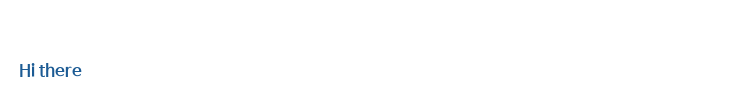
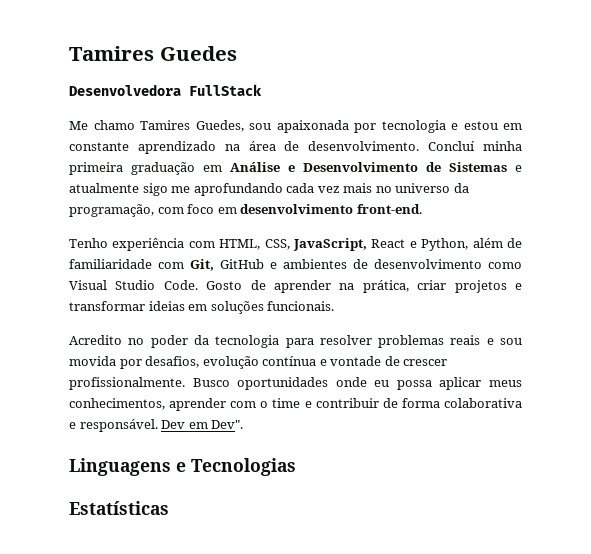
- Hi there
+ Tamires Guedes
+ Desenvolvedora FullStack
+ Me chamo Tamires Guedes, sou apaixonada por tecnologia e estou em constante aprendizado na área de desenvolvimento. Concluí minha primeira graduação em Análise e Desenvolvimento de Sistemas e atualmente sigo me aprofundando cada vez mais no universo da programação, com foco em desenvolvimento front-end.
+ Tenho experiência com HTML, CSS, JavaScript, React e Python, além de familiaridade com Git, GitHub e ambientes de desenvolvimento como Visual Studio Code. Gosto de aprender na prática, criar projetos e transformar ideias em soluções funcionais.
+ Acredito no poder da tecnologia para resolver problemas reais e sou movida por desafios, evolução contínua e vontade de crescer profissionalmente. Busco oportunidades onde eu possa aplicar meus conhecimentos, aprender com o time e contribuir de forma colaborativa e responsável. Dev em Dev".
+ Linguagens e Tecnologias
+ Estatísticas

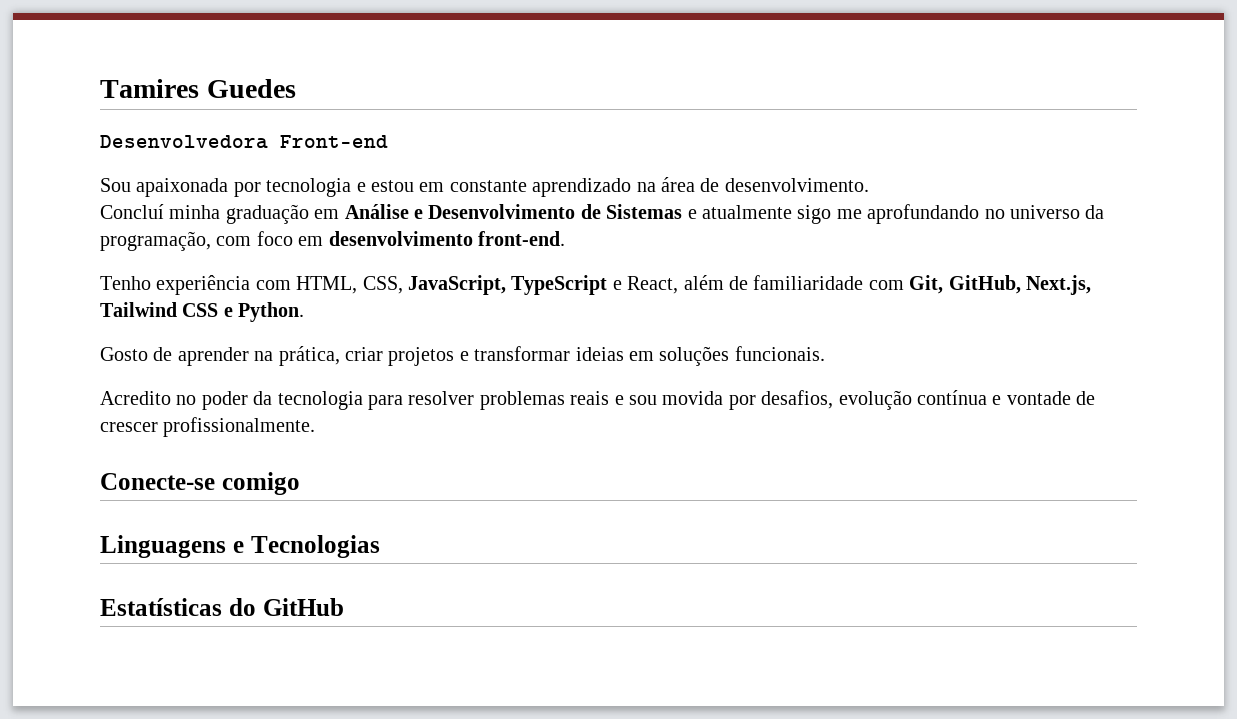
- Desenvolvedora FullStack
- Me chamo Tamires Guedes, sou apaixonada por tecnologia e estou em constante aprendizado na área de desenvolvimento. Concluí minha primeira graduação em Análise e Desenvolvimento de Sistemas e atualmente sigo me aprofundando cada vez mais no universo da programação, com foco em desenvolvimento front-end.
+ Desenvolvedora Front-end
+ Sou apaixonada por tecnologia e estou em constante aprendizado na área de desenvolvimento.
+ Concluí minha graduação em Análise e Desenvolvimento de Sistemas e atualmente sigo me aprofundando no universo da programação, com foco em desenvolvimento front-end.
- Tenho experiência com HTML, CSS, JavaScript, React e Python, além de familiaridade com Git, GitHub e ambientes de desenvolvimento como Visual Studio Code. Gosto de aprender na prática, criar projetos e transformar ideias em soluções funcionais.
+ Tenho experiência com HTML, CSS, JavaScript, TypeScript e React, além de familiaridade com Git, GitHub, Next.js, Tailwind CSS e Python.
+ Gosto de aprender na prática, criar projetos e transformar ideias em soluções funcionais.
- Acredito no poder da tecnologia para resolver problemas reais e sou movida por desafios, evolução contínua e vontade de crescer profissionalmente. Busco oportunidades onde eu possa aplicar meus conhecimentos, aprender com o time e contribuir de forma colaborativa e responsável. Dev em Dev".
+ Acredito no poder da tecnologia para resolver problemas reais e sou movida por desafios, evolução contínua e vontade de crescer profissionalmente.
+ Conecte-se comigo
- Estatísticas
+ Estatísticas do GitHub

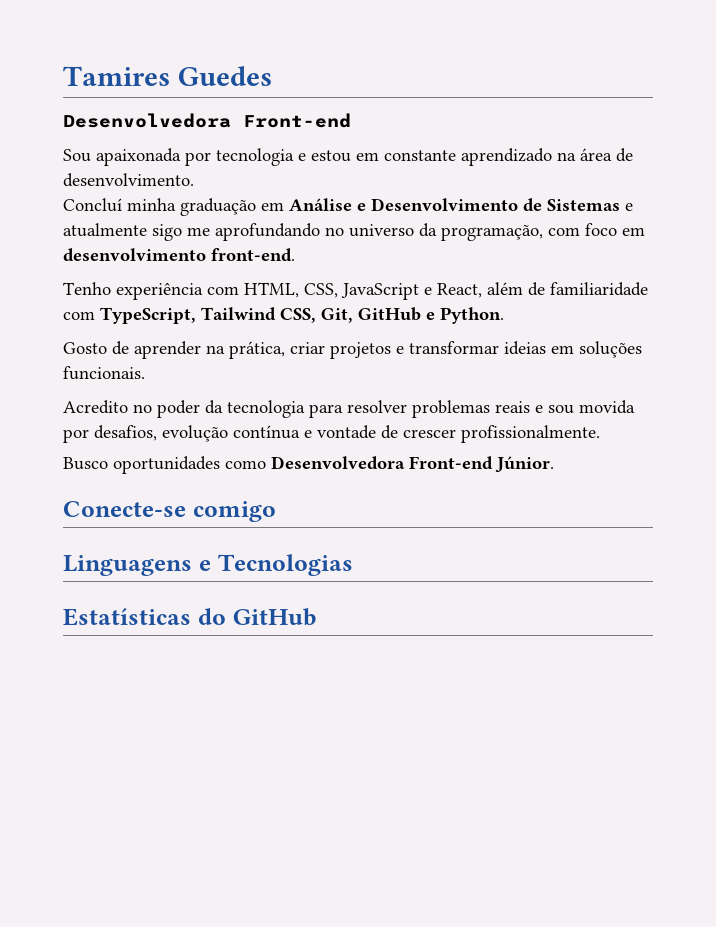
- Tenho experiência com HTML, CSS, JavaScript, TypeScript e React, além de familiaridade com Git, GitHub, Next.js, Tailwind CSS e Python.
+ Tenho experiência com HTML, CSS, JavaScript e React, além de familiaridade com TypeScript, Tailwind CSS, Git, GitHub e Python.
+ Busco oportunidades como Desenvolvedora Front-end Júnior.

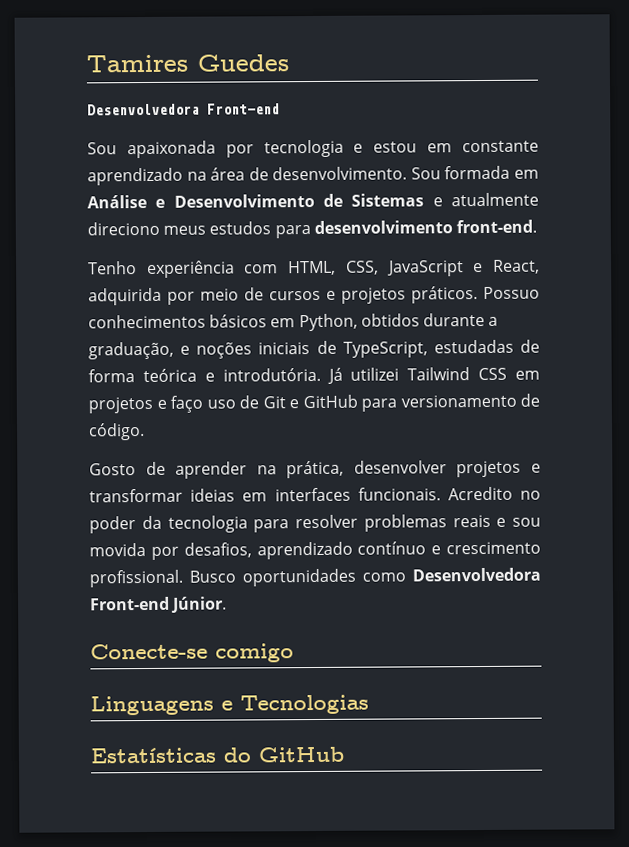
- Sou apaixonada por tecnologia e estou em constante aprendizado na área de desenvolvimento.
- Concluí minha graduação em Análise e Desenvolvimento de Sistemas e atualmente sigo me aprofundando no universo da programação, com foco em desenvolvimento front-end.
+ Sou apaixonada por tecnologia e estou em constante aprendizado na área de desenvolvimento. Sou formada em Análise e Desenvolvimento de Sistemas e atualmente direciono meus estudos para desenvolvimento front-end.
- Tenho experiência com HTML, CSS, JavaScript e React, além de familiaridade com TypeScript, Tailwind CSS, Git, GitHub e Python.
+ Tenho experiência com HTML, CSS, JavaScript e React, adquirida por meio de cursos e projetos práticos. Possuo conhecimentos básicos em Python, obtidos durante a graduação, e noções iniciais de TypeScript, estudadas de forma teórica e introdutória. Já utilizei Tailwind CSS em projetos e faço uso de Git e GitHub para versionamento de código.
- Gosto de aprender na prática, criar projetos e transformar ideias em soluções funcionais.
- Acredito no poder da tecnologia para resolver problemas reais e sou movida por desafios, evolução contínua e vontade de crescer profissionalmente.
- Busco oportunidades como Desenvolvedora Front-end Júnior.
+ Gosto de aprender na prática, desenvolver projetos e transformar ideias em interfaces funcionais. Acredito no poder da tecnologia para resolver problemas reais e sou movida por desafios, aprendizado contínuo e crescimento profissional. Busco oportunidades como Desenvolvedora Front-end Júnior.

